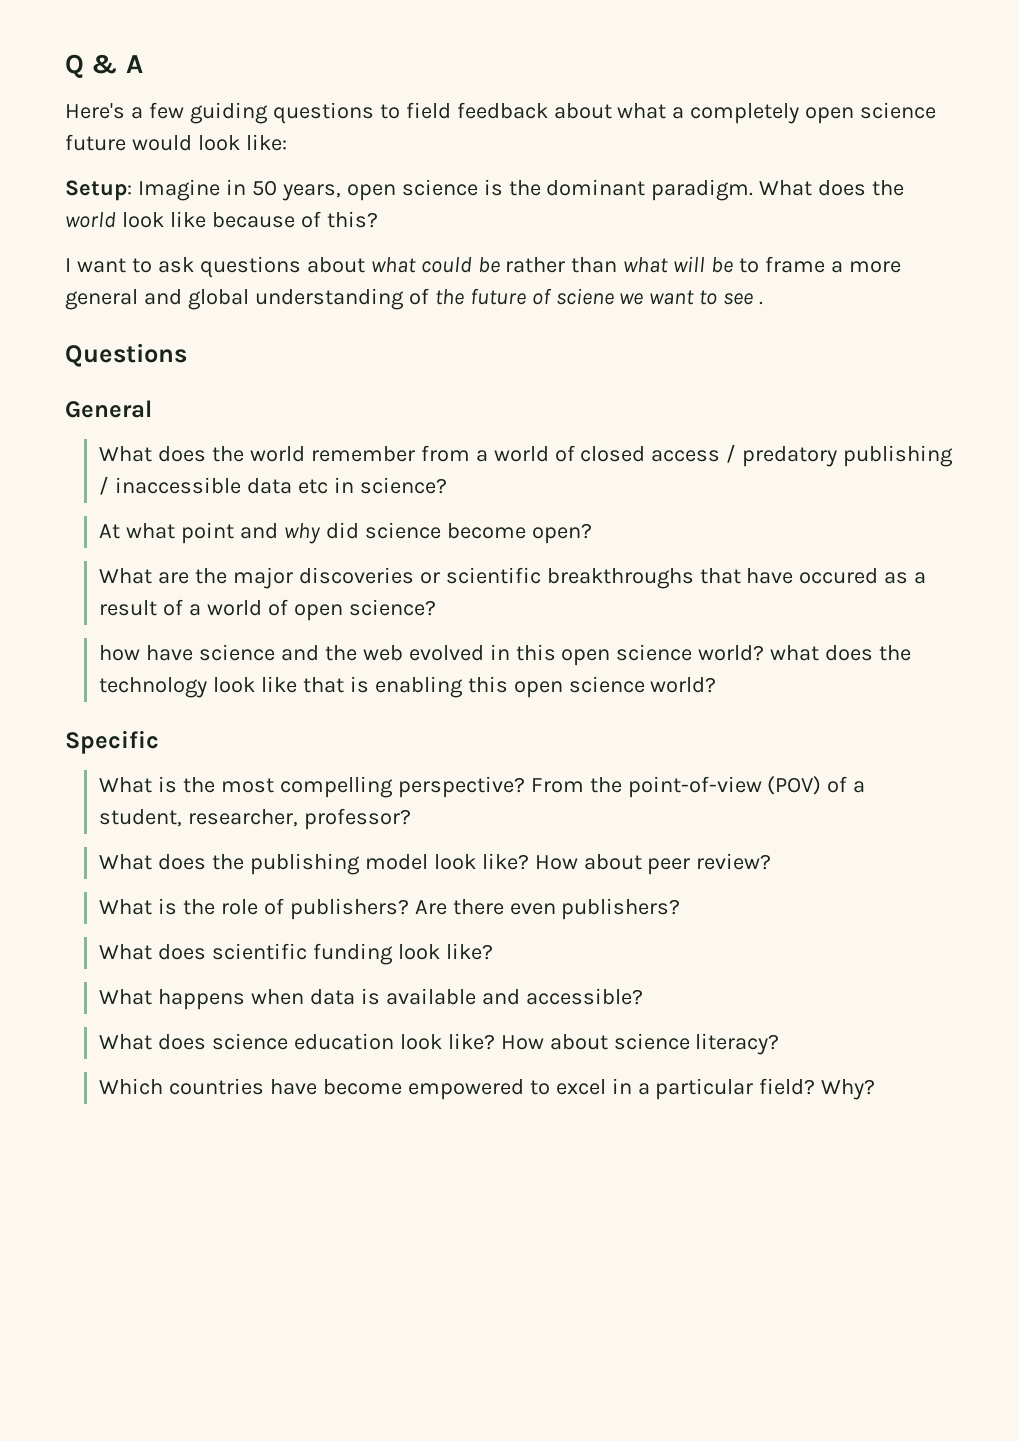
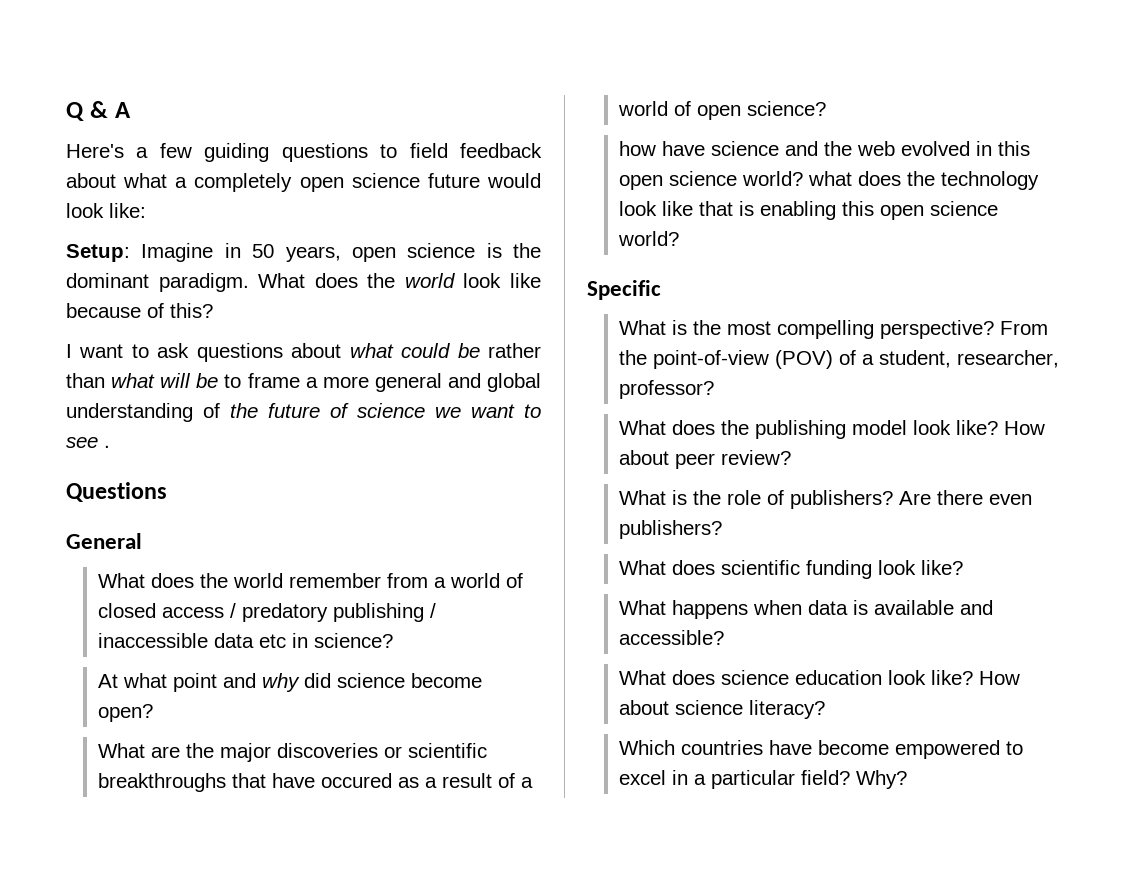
- I want to ask questions about what could be rather than what will be to frame a more general and global understanding of the future of sciene we want to see .
+ I want to ask questions about what could be rather than what will be to frame a more general and global understanding of the future of science we want to see .

